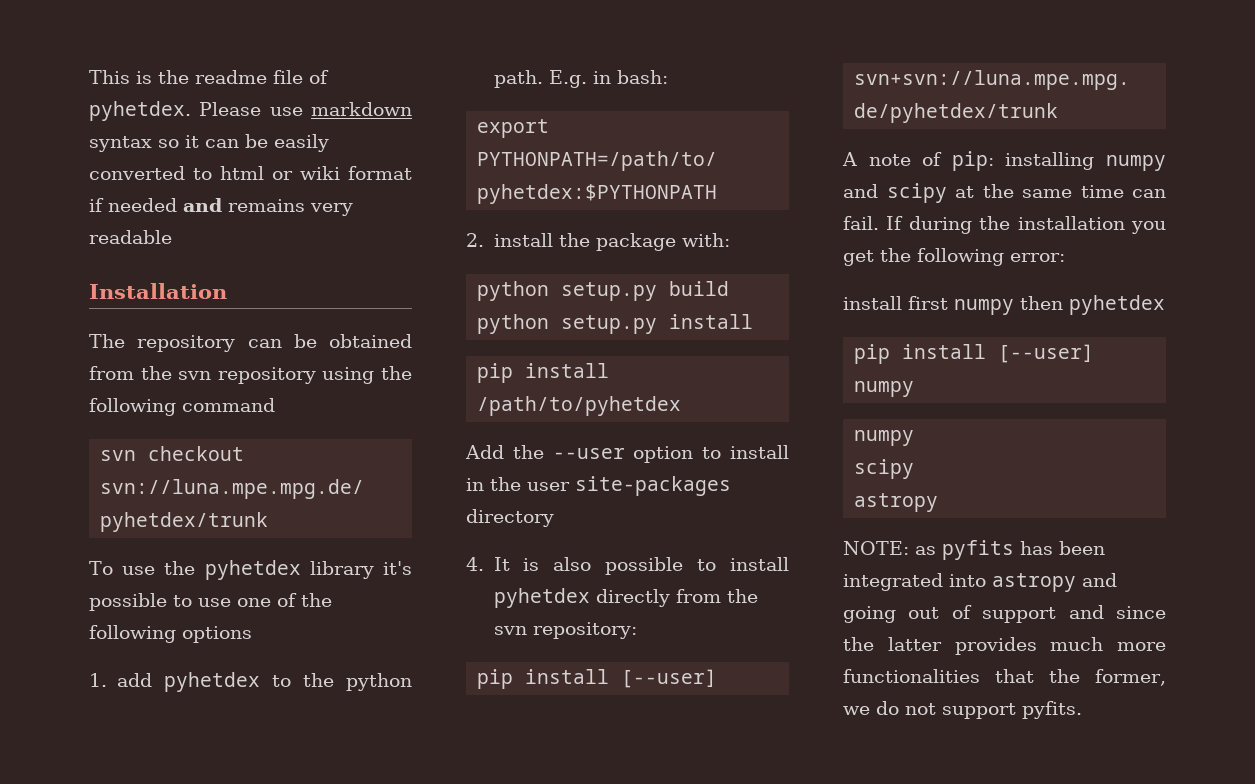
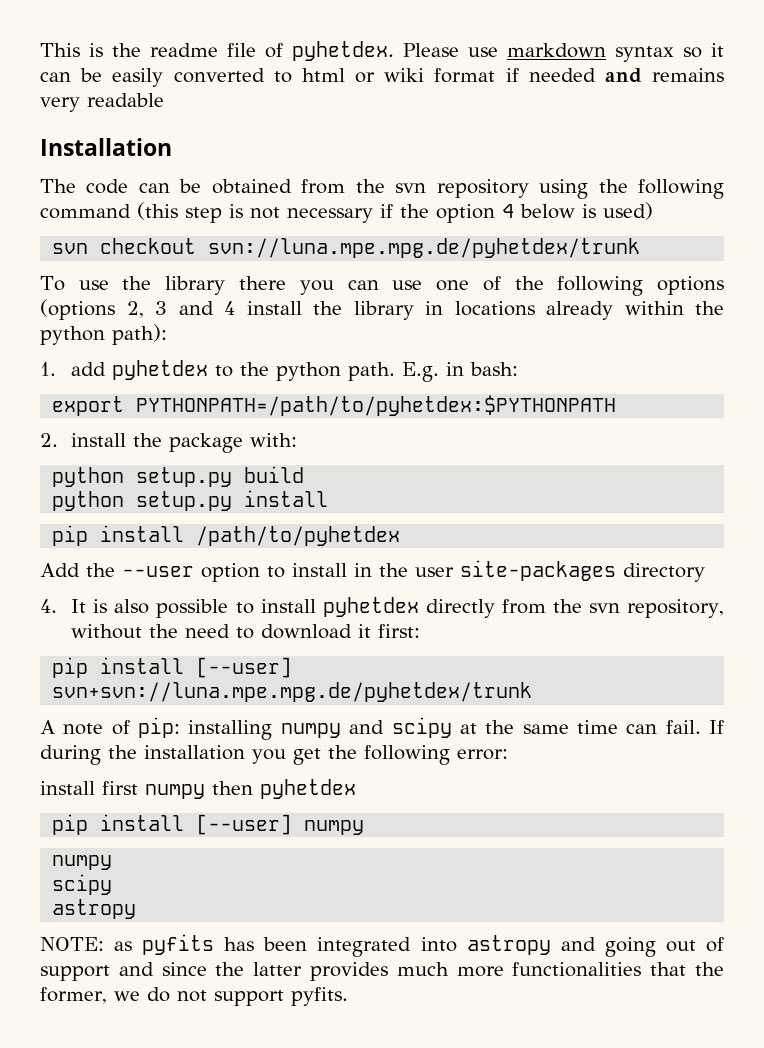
- The repository can be obtained from the svn repository using the following command
+ The code can be obtained from the svn repository using the following command (this step is not necessary if the option 4 below is used)
- To use the pyhetdex library it's possible to use one of the following options
+ To use the library there you can use one of the following options (options 2, 3 and 4 install the library in locations already within the python path):
- 4. It is also possible to install pyhetdex directly from the svn repository:
+ 4. It is also possible to install pyhetdex directly from the svn repository, without the need to download it first:

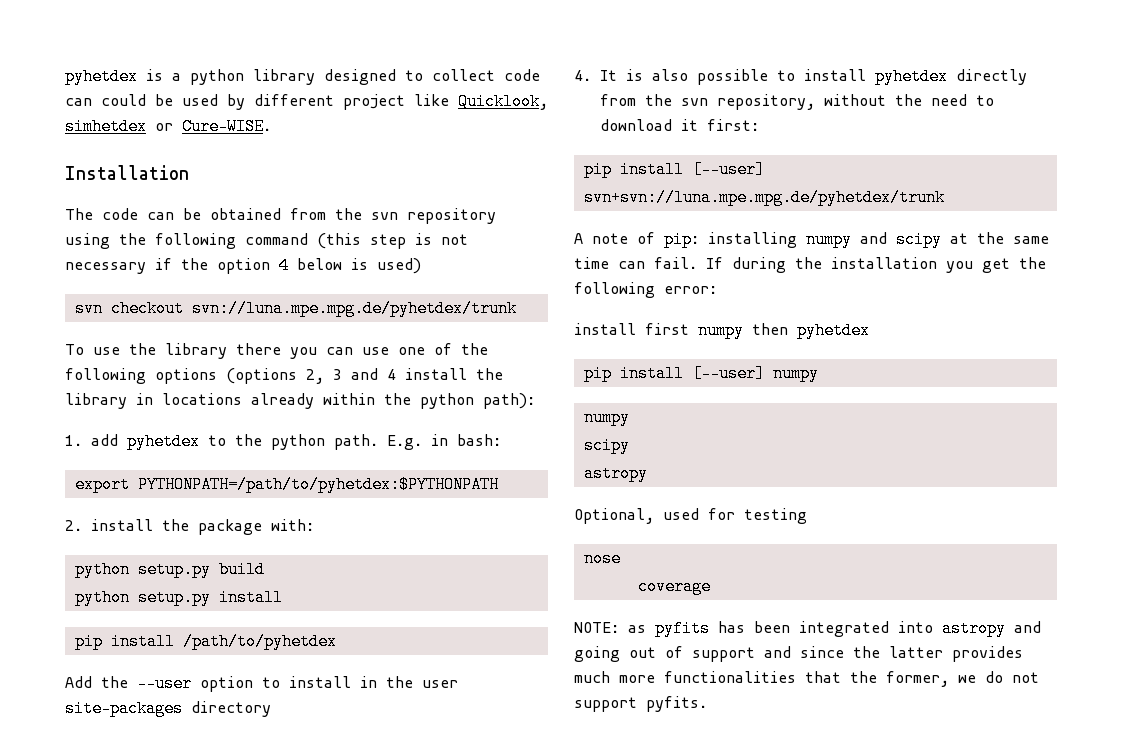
- This is the readme file of pyhetdex. Please use markdown syntax so it can be easily converted to html or wiki format if needed and remains very readable
+ pyhetdex is a python library designed to collect code can could be used by different project like Quicklook, simhetdex or Cure-WISE.
+ Optional, used for testing
+ nose
+ coverage

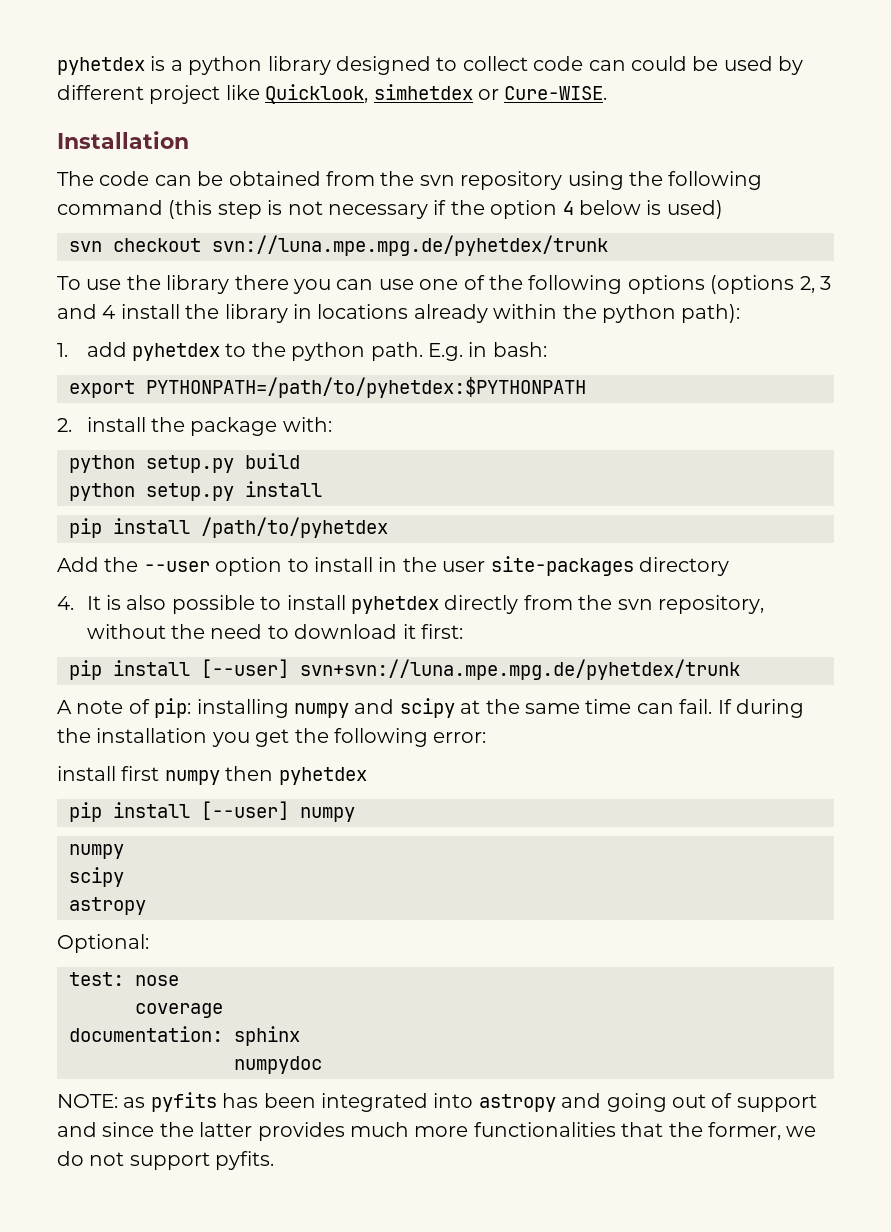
- Optional, used for testing
- nose
+ Optional:
+ test: nose
+ documentation: sphinx
+ numpydoc

